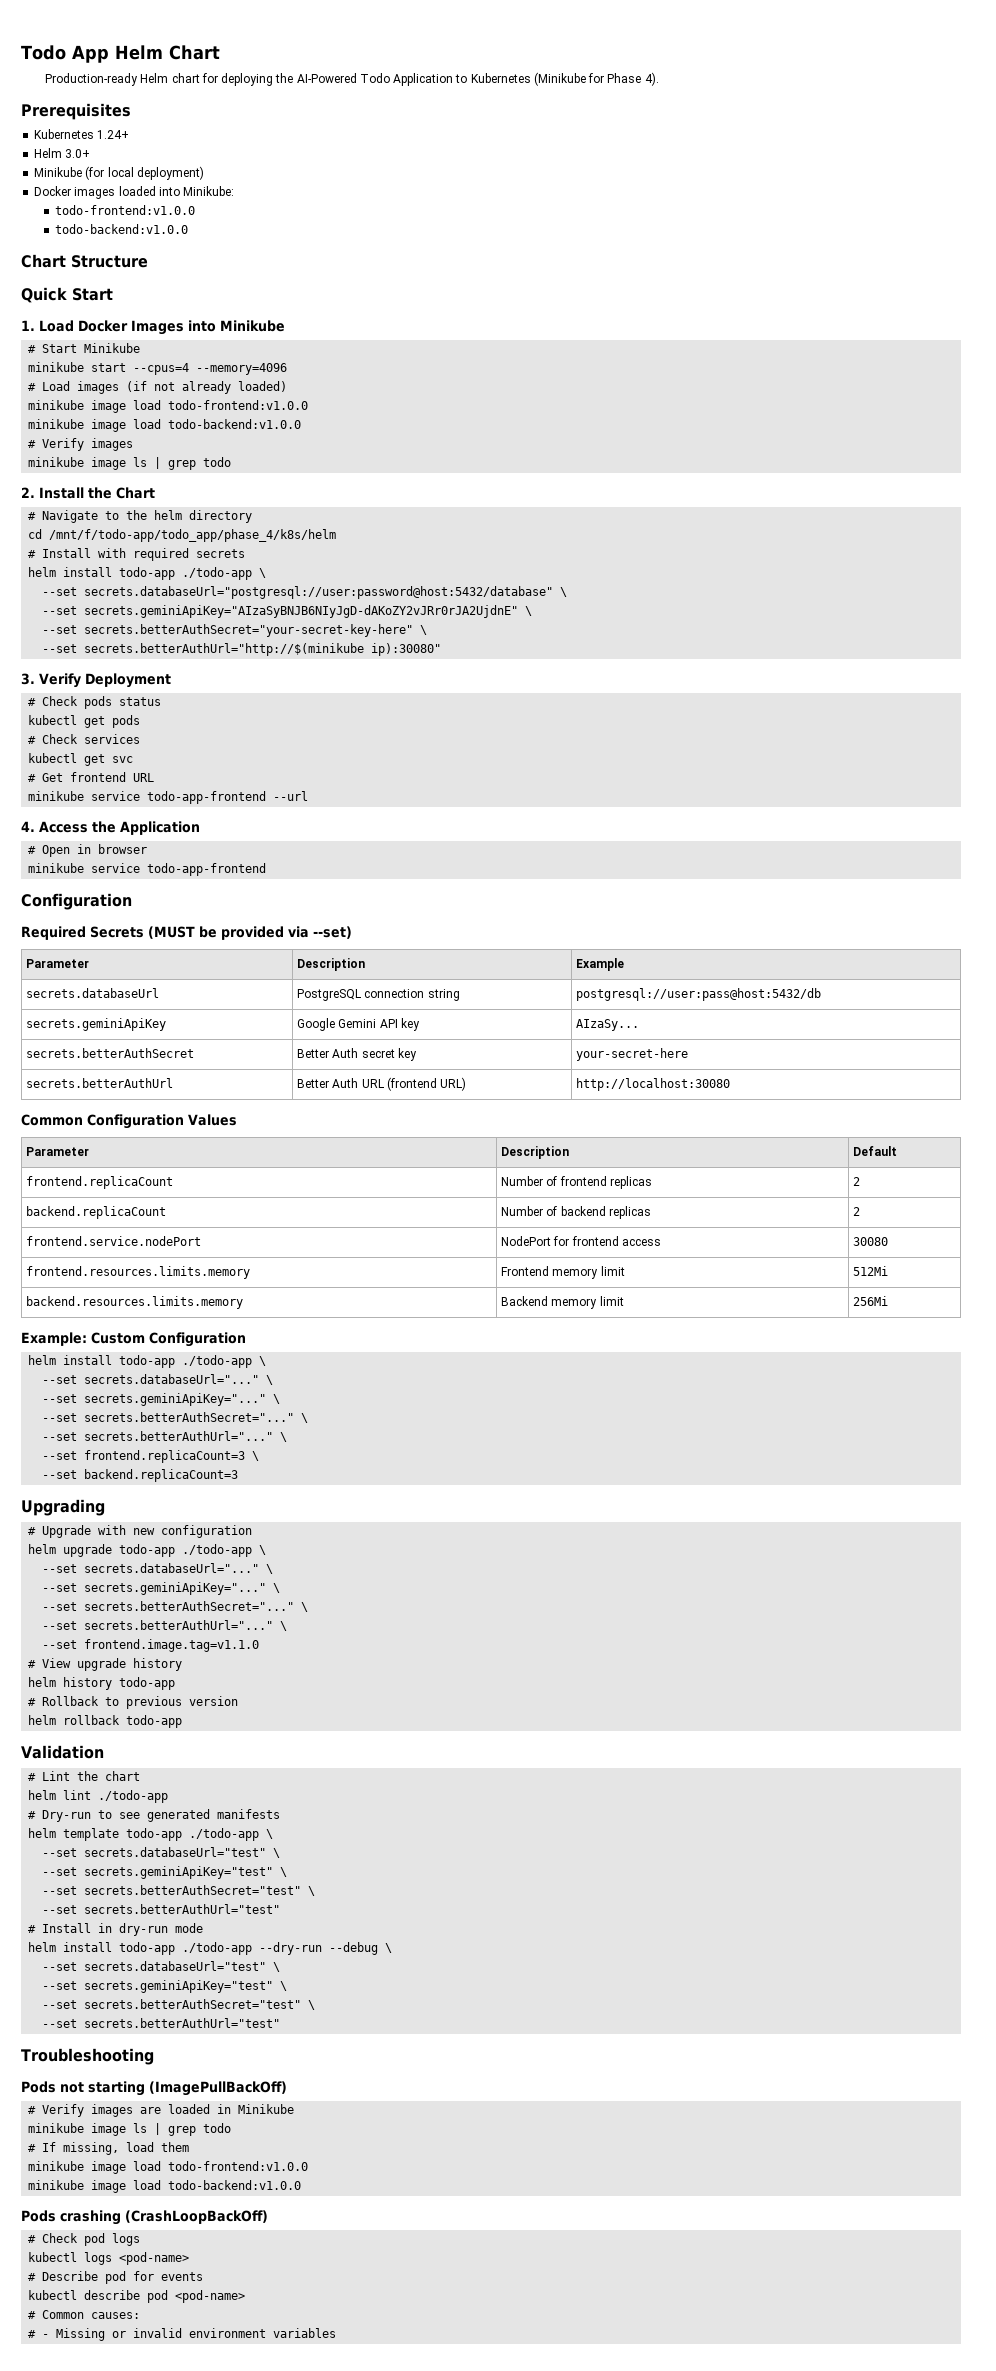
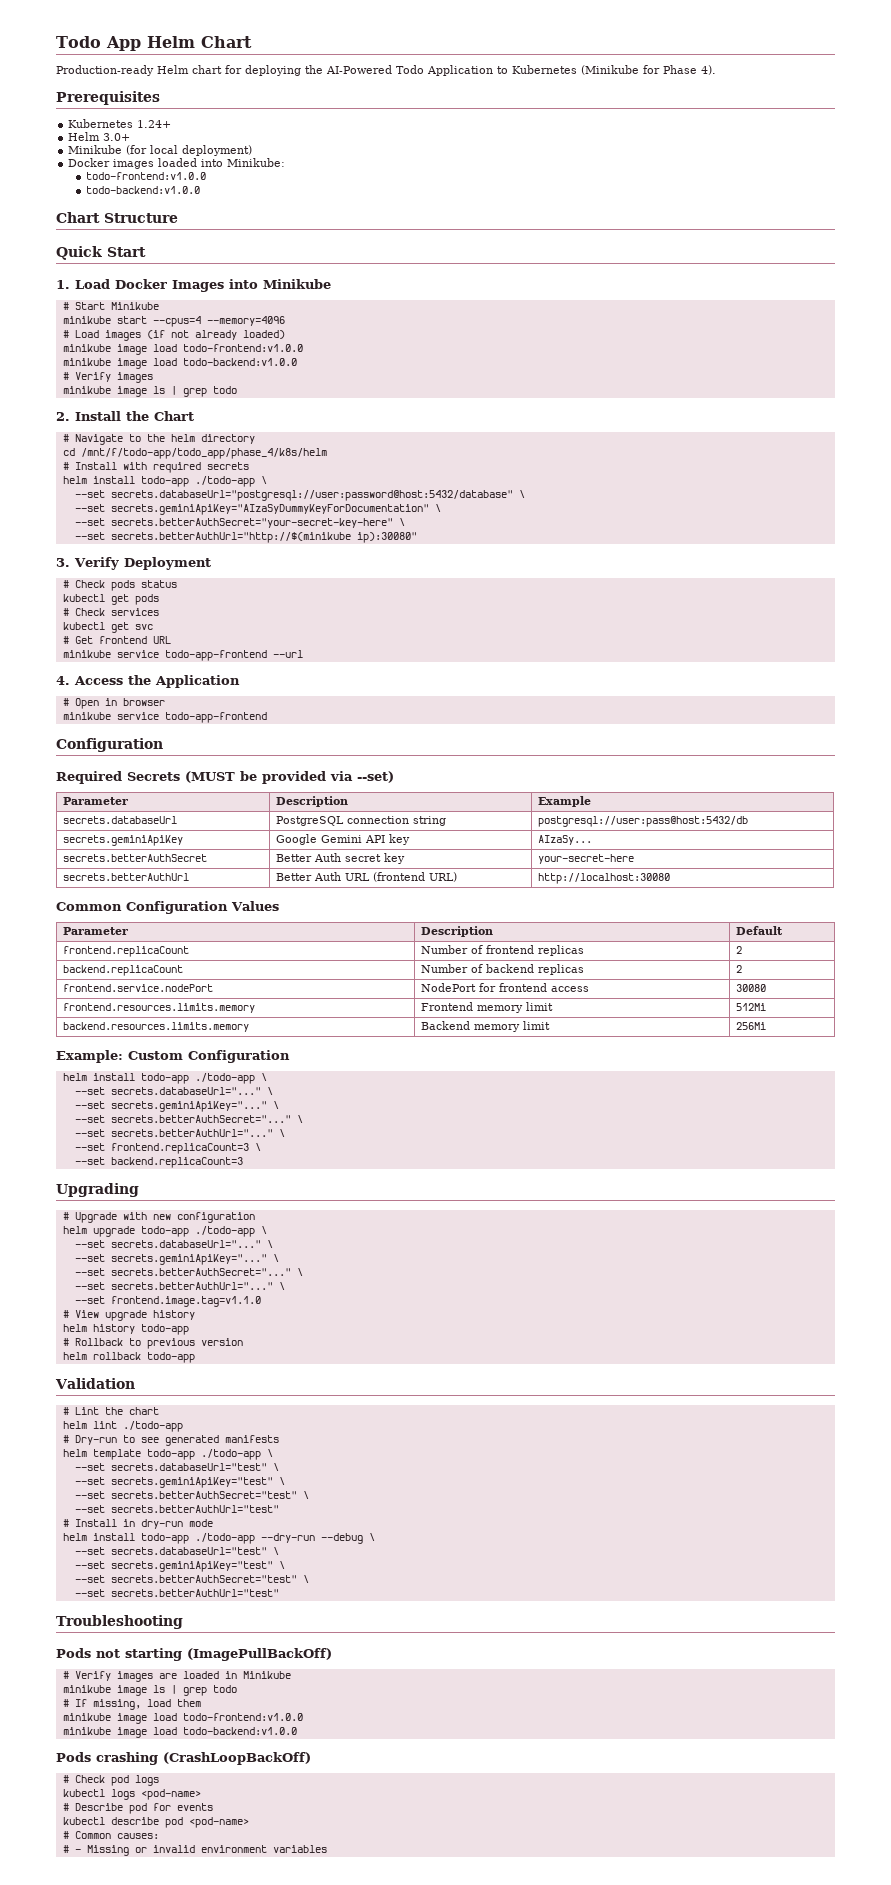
- --set secrets.geminiApiKey="AIzaSyBNJB6NIyJgD-dAKoZY2vJRr0rJA2UjdnE" \
+ --set secrets.geminiApiKey="AIzaSyDummyKeyForDocumentation" \

